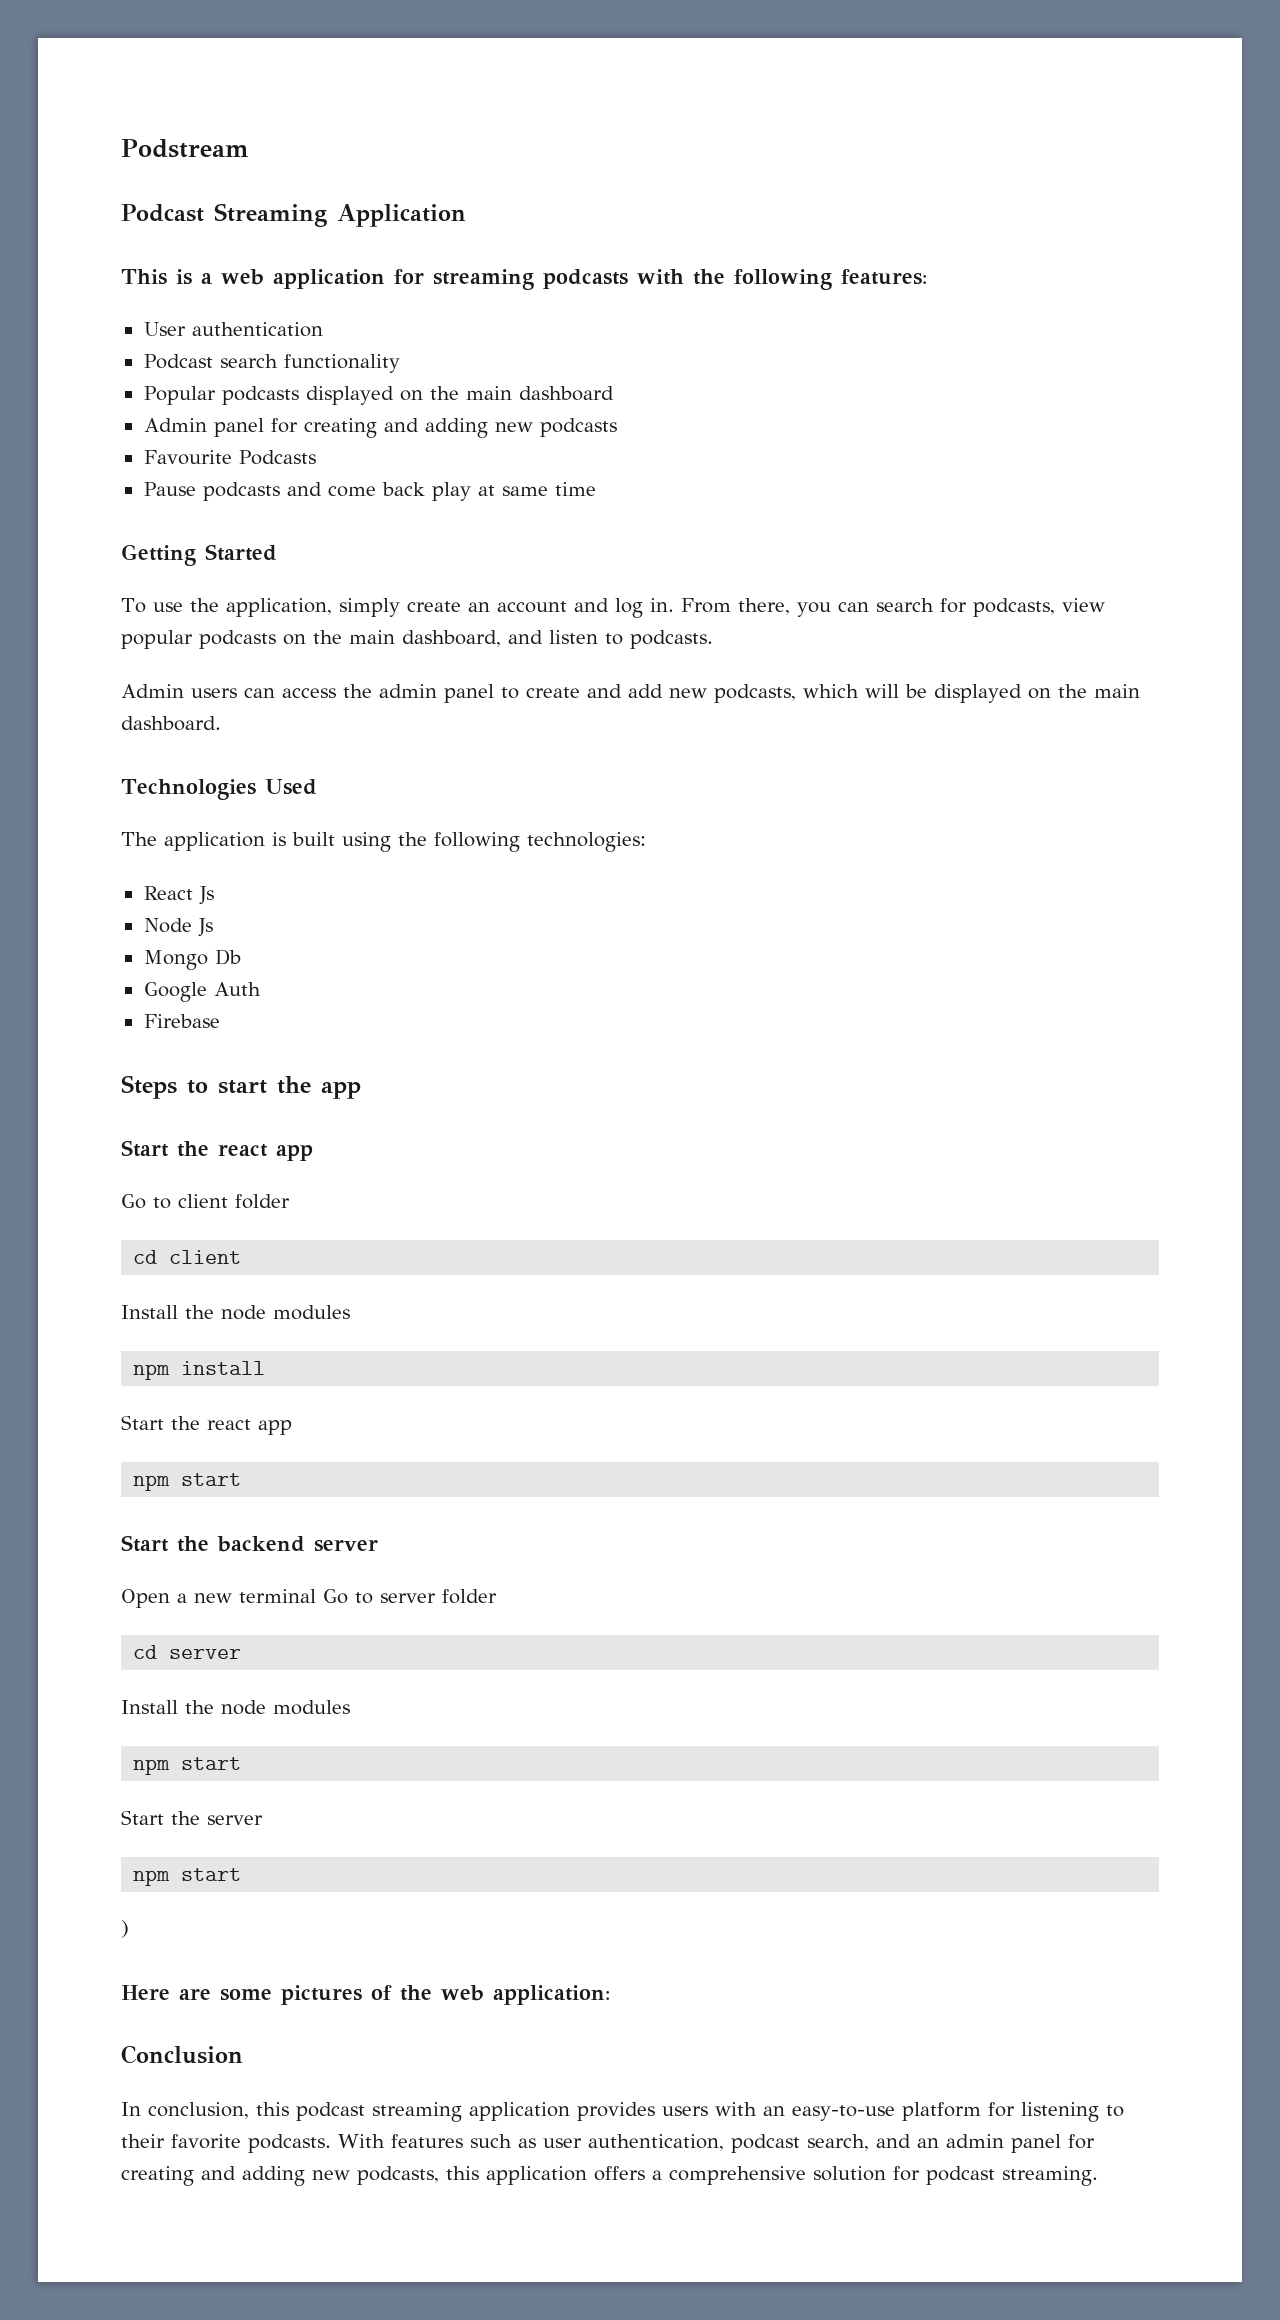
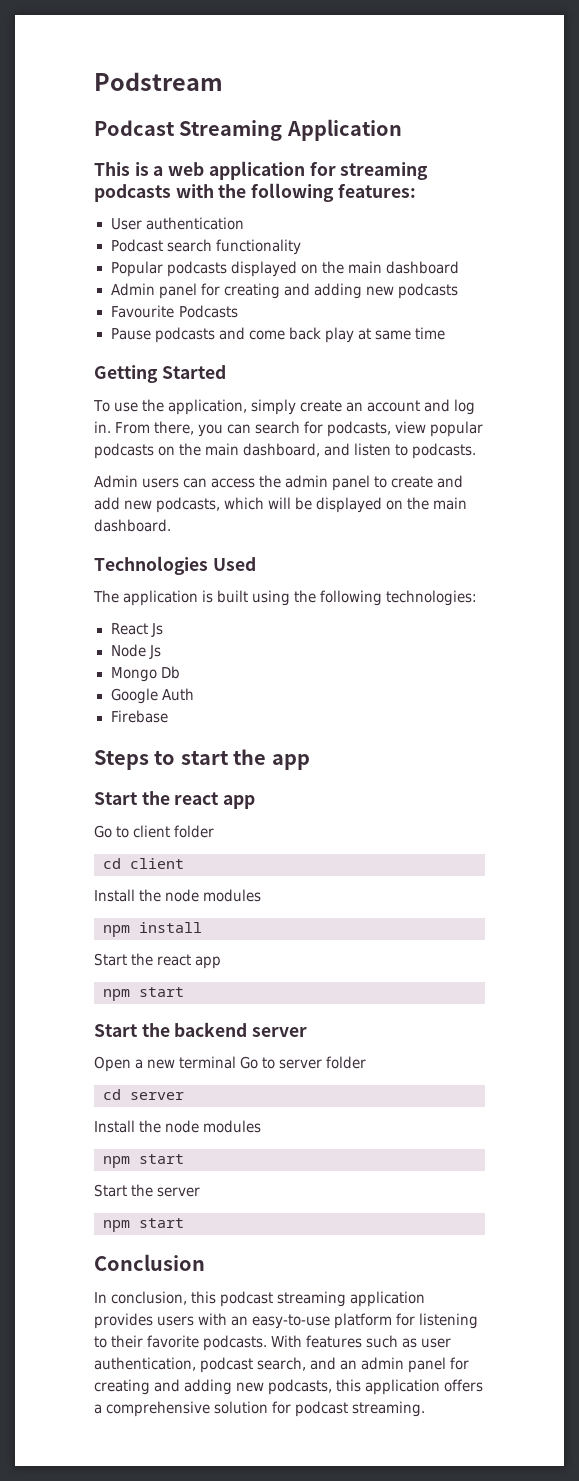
- )
- Here are some pictures of the web application:

